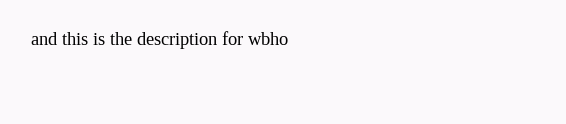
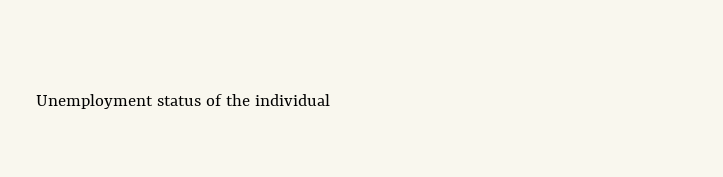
- and this is the description for wbho
+ Unemployment status of the individual

